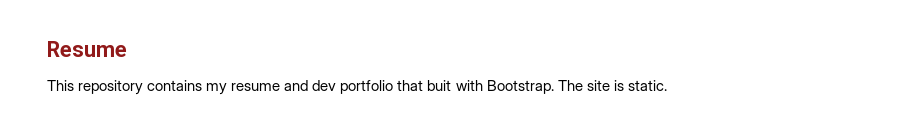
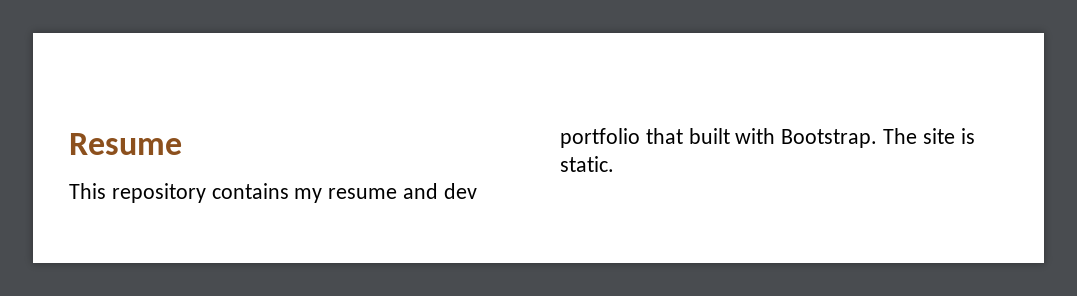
- This repository contains my resume and dev portfolio that buit with Bootstrap.
+ This repository contains my resume and dev portfolio that built with Bootstrap.

